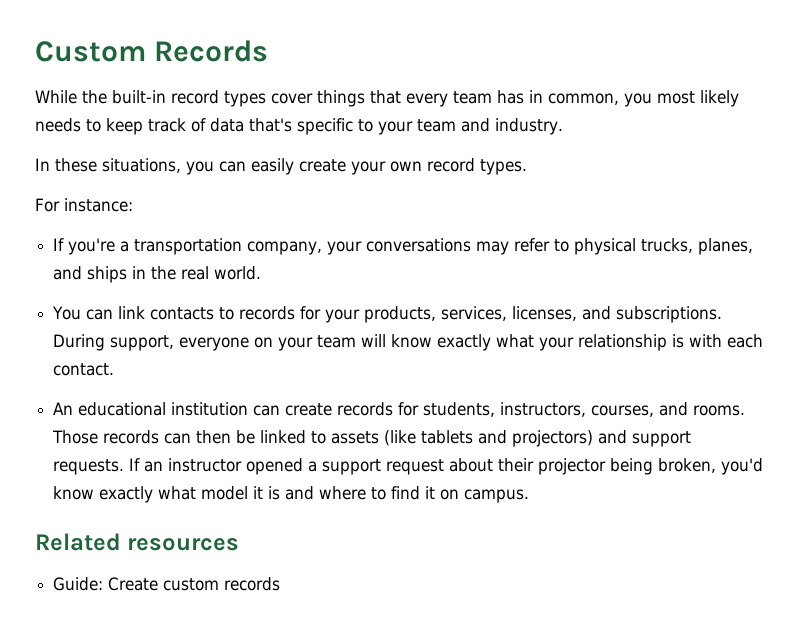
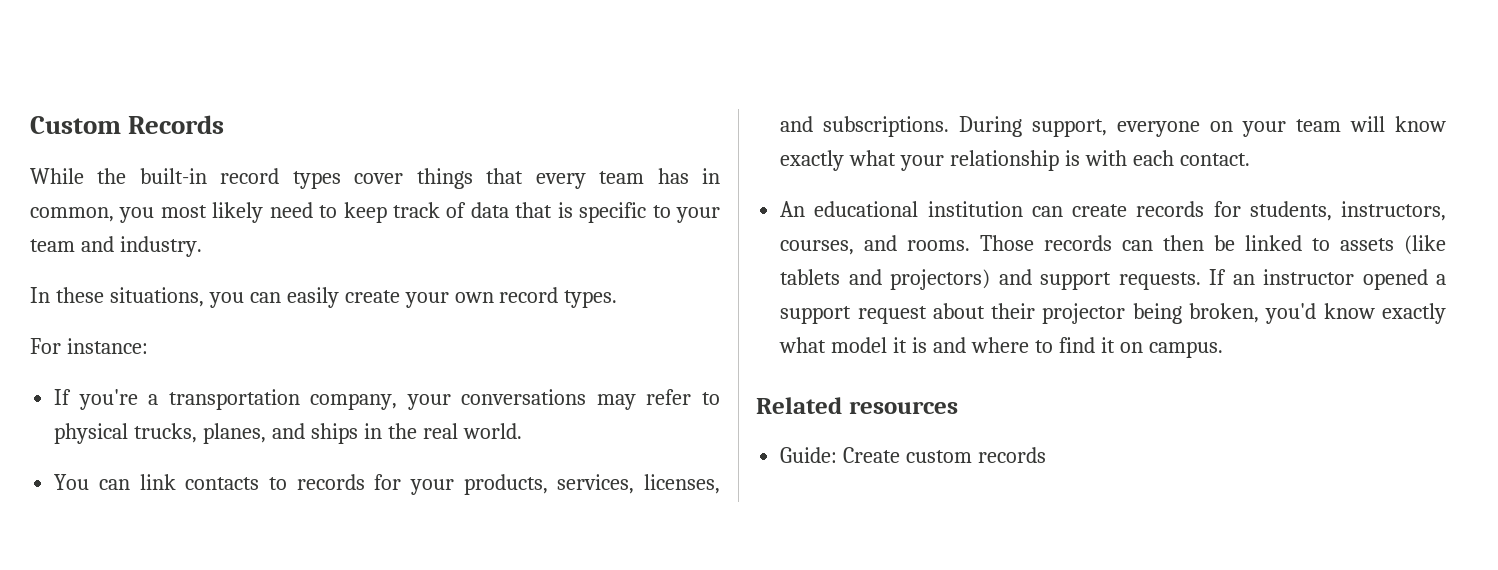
- While the built-in record types cover things that every team has in common, you most likely needs to keep track of data that's specific to your team and industry.
+ While the built-in record types cover things that every team has in common, you most likely need to keep track of data that is specific to your team and industry.

